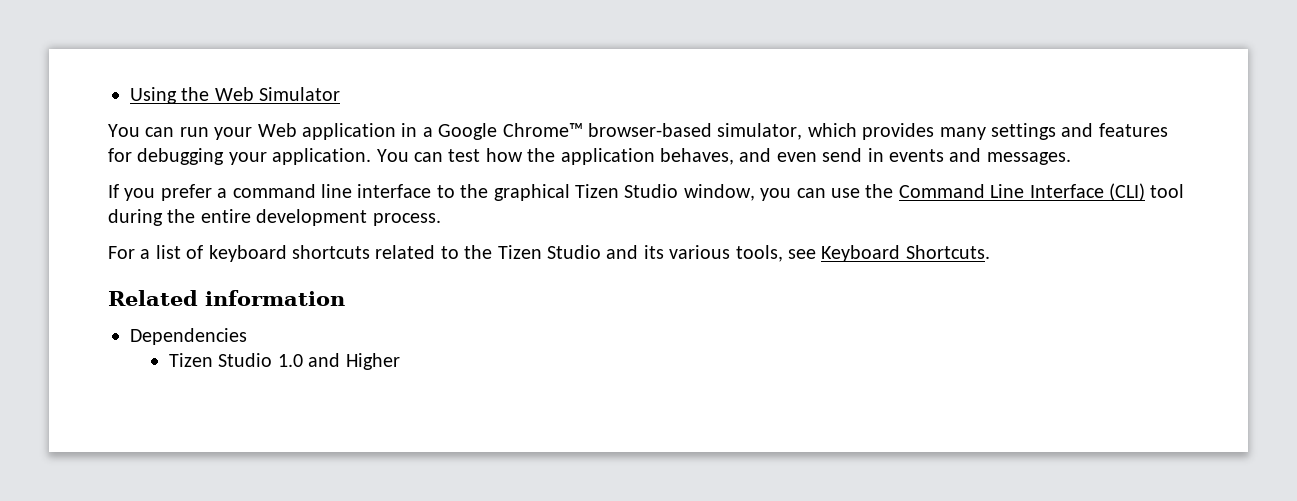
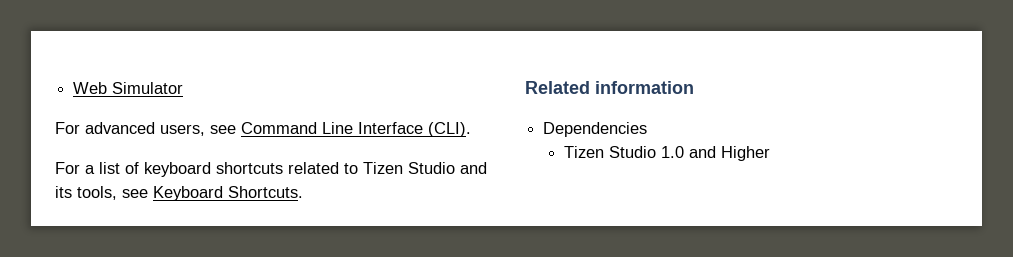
- Using the Web Simulator
+ Web Simulator
- You can run your Web application in a Google Chrome™ browser-based simulator, which provides many settings and features for debugging your application. You can test how the application behaves, and even send in events and messages.
- If you prefer a command line interface to the graphical Tizen Studio window, you can use the Command Line Interface (CLI) tool during the entire development process.
+ For advanced users, see Command Line Interface (CLI).
- For a list of keyboard shortcuts related to the Tizen Studio and its various tools, see Keyboard Shortcuts.
+ For a list of keyboard shortcuts related to Tizen Studio and its tools, see Keyboard Shortcuts.

